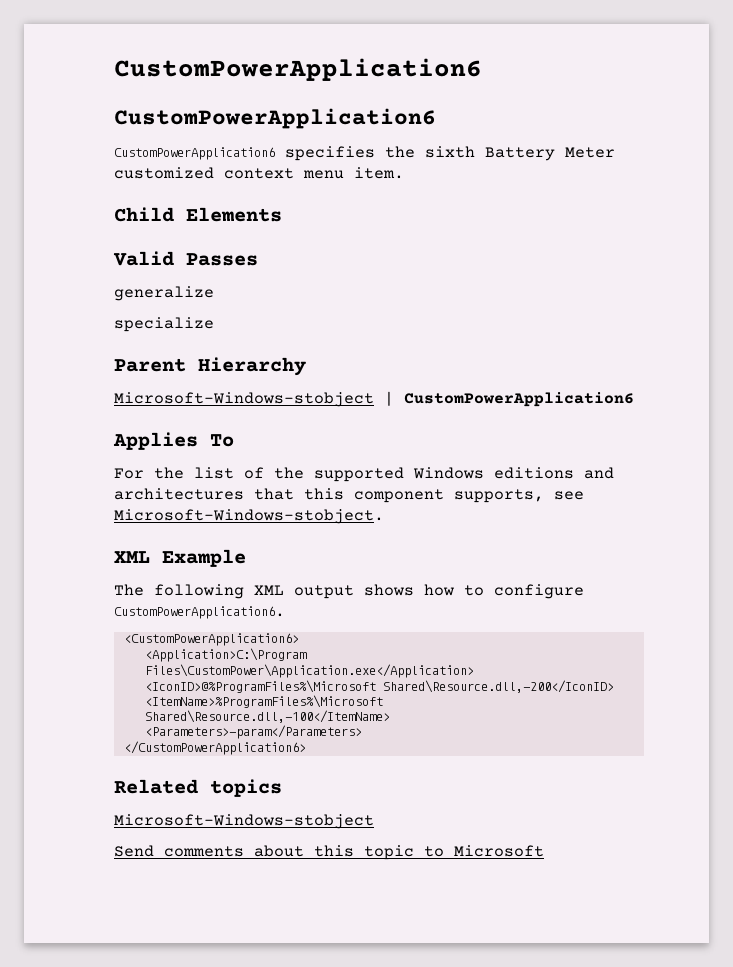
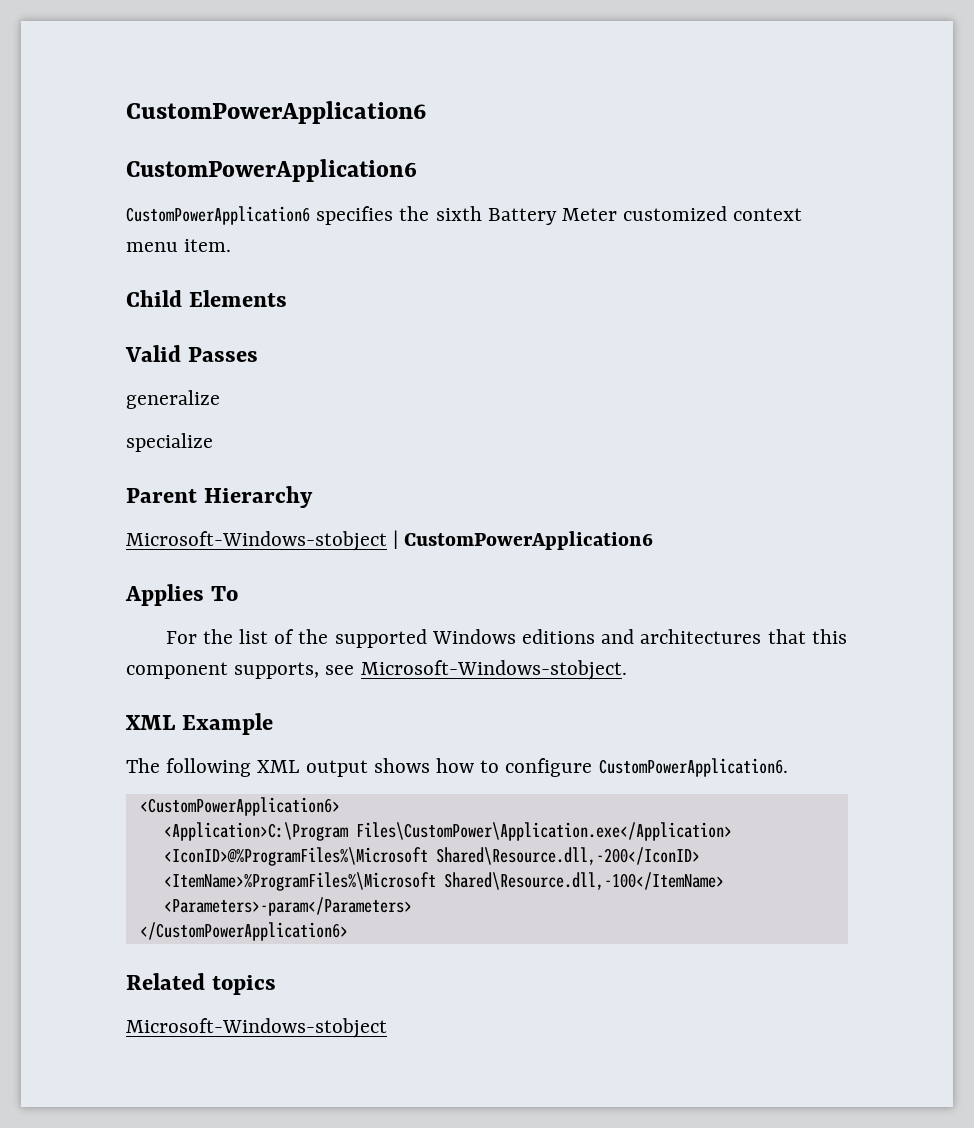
- Send comments about this topic to Microsoft

